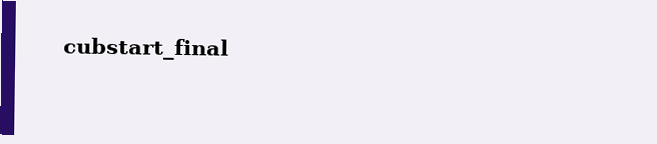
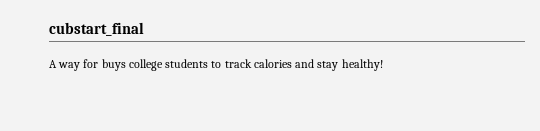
+ A way for buys college students to track calories and stay healthy!

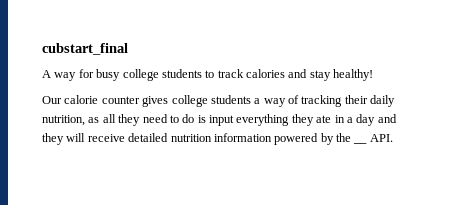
- A way for buys college students to track calories and stay healthy!
+ A way for busy college students to track calories and stay healthy!
+ Our calorie counter gives college students a way of tracking their daily nutrition, as all they need to do is input everything they ate in a day and they will receive detailed nutrition information powered by the __ API.

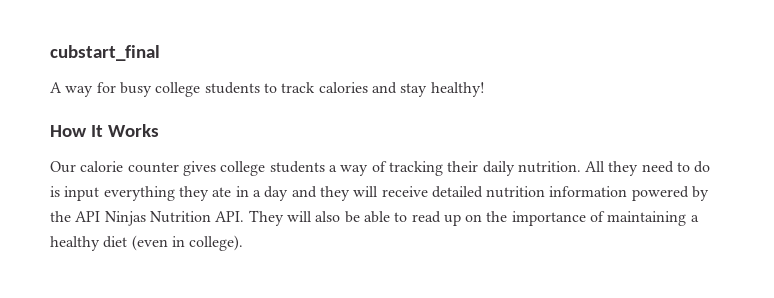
+ How It Works
- Our calorie counter gives college students a way of tracking their daily nutrition, as all they need to do is input everything they ate in a day and they will receive detailed nutrition information powered by the __ API.
+ Our calorie counter gives college students a way of tracking their daily nutrition. All they need to do is input everything they ate in a day and they will receive detailed nutrition information powered by the API Ninjas Nutrition API. They will also be able to read up on the importance of maintaining a healthy diet (even in college).

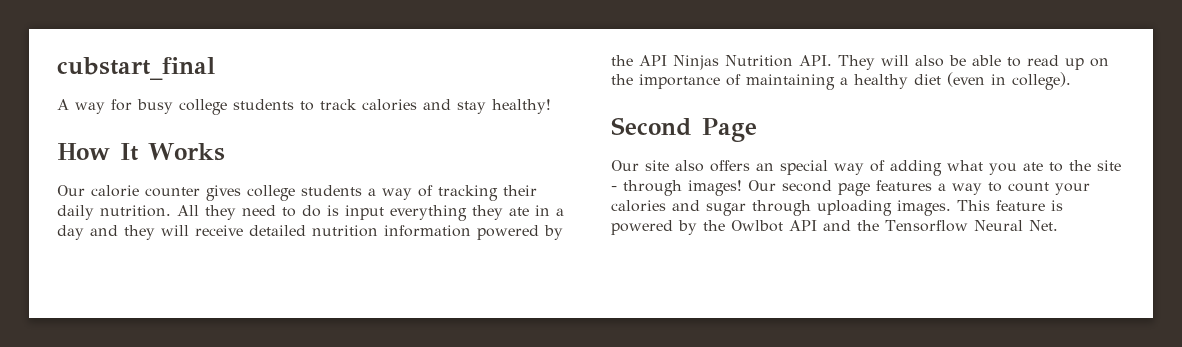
+ Second Page
+ Our site also offers an special way of adding what you ate to the site - through images! Our second page features a way to count your calories and sugar through uploading images. This feature is powered by the Owlbot API and the Tensorflow Neural Net.

